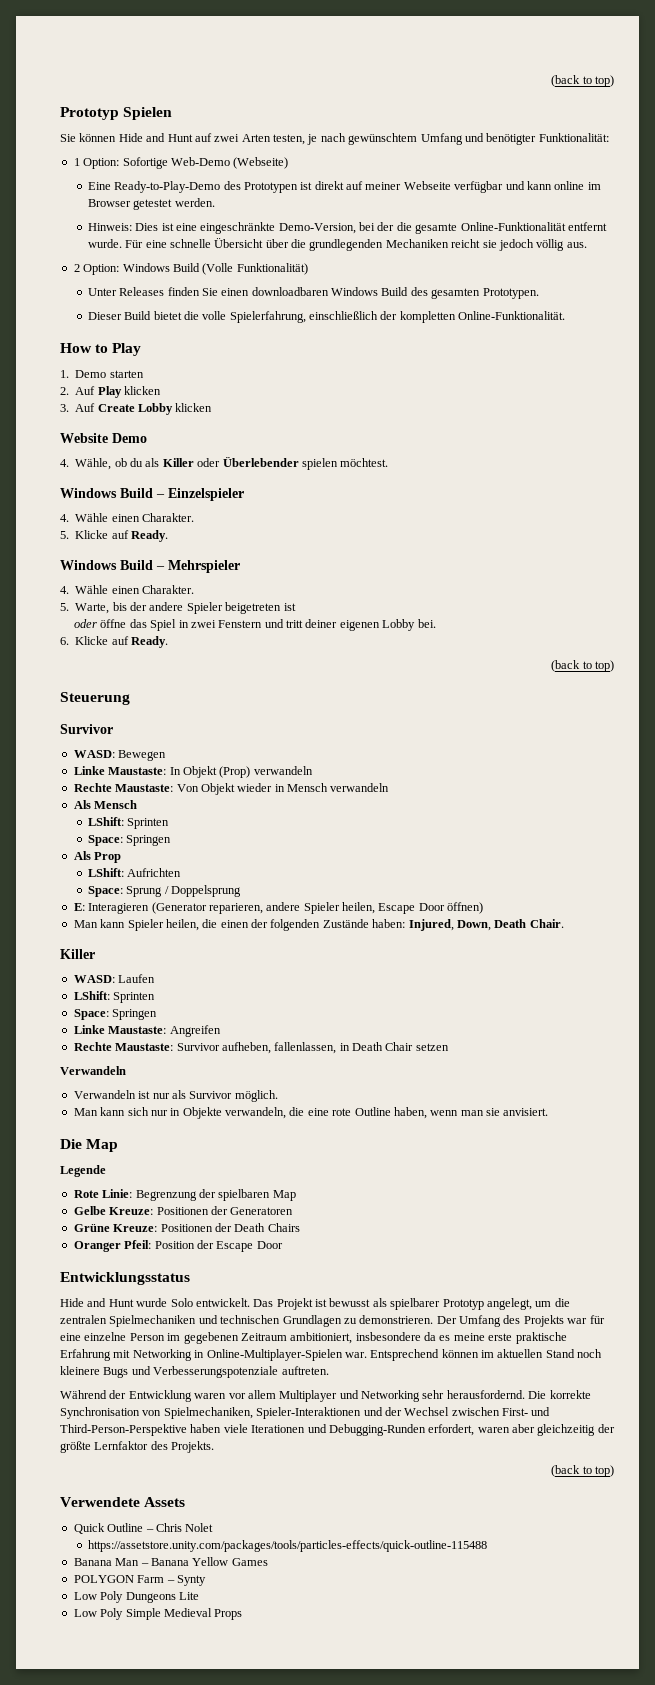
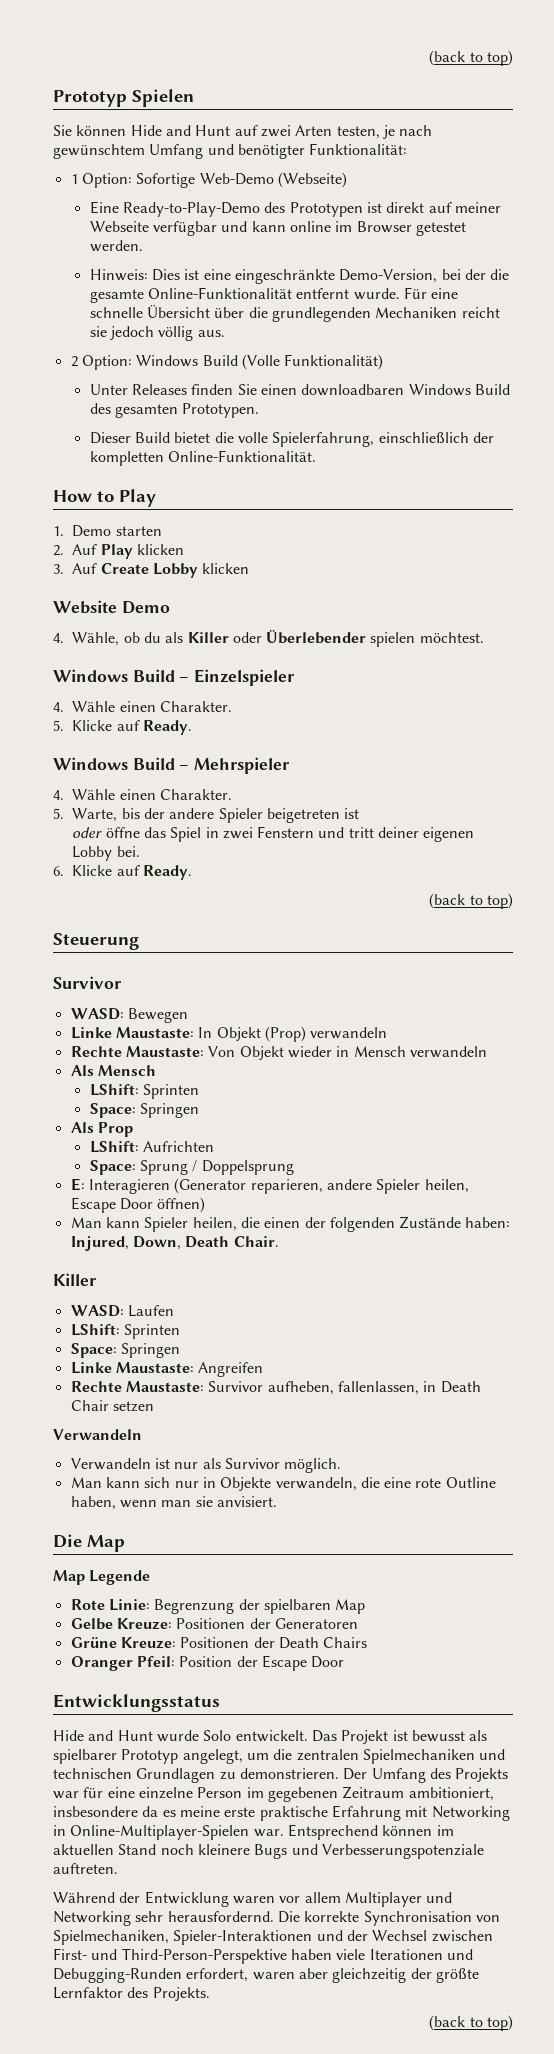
- Legende
+ Map Legende
- Verwendete Assets
- Quick Outline – Chris Nolet
- https://assetstore.unity.com/packages/tools/particles-effects/quick-outline-115488
- Banana Man – Banana Yellow Games
- POLYGON Farm – Synty
- Low Poly Dungeons Lite
- Low Poly Simple Medieval Props

